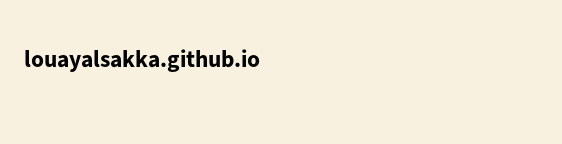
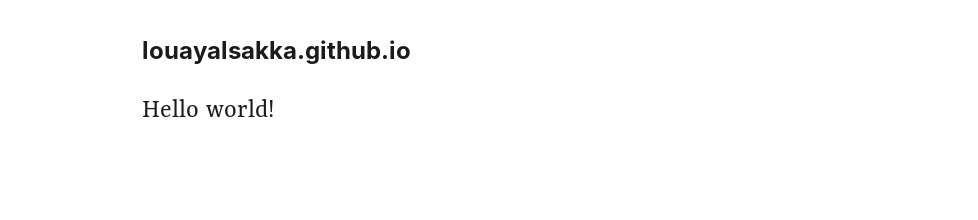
+ Hello world!

